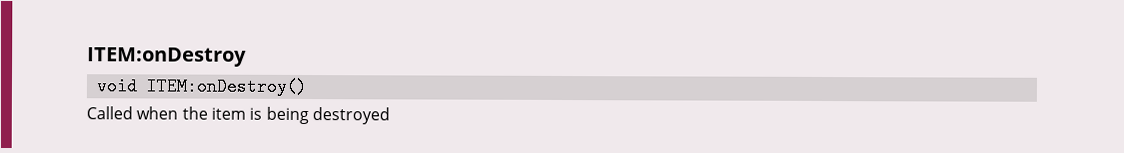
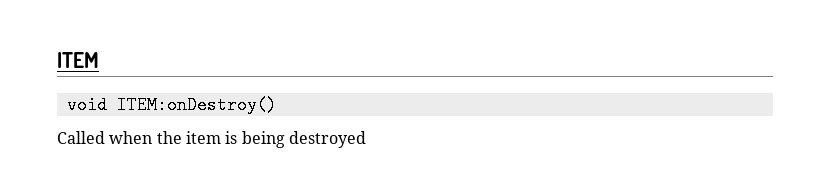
- ITEM:onDestroy
+ ITEM

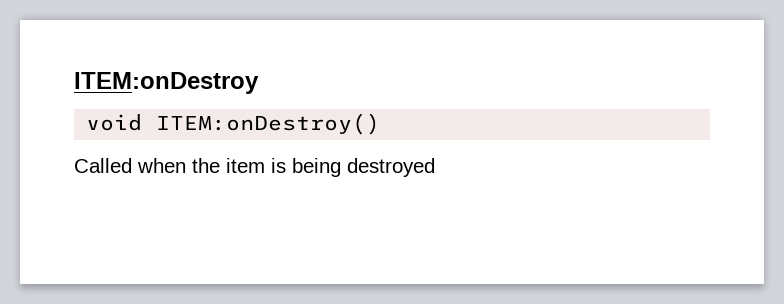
- ITEM
+ ITEM:onDestroy

